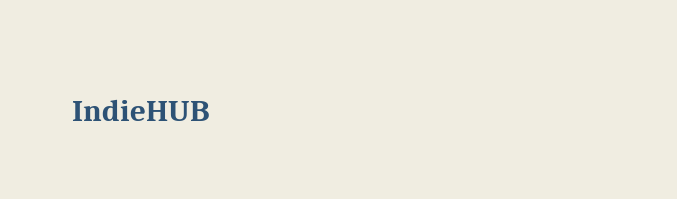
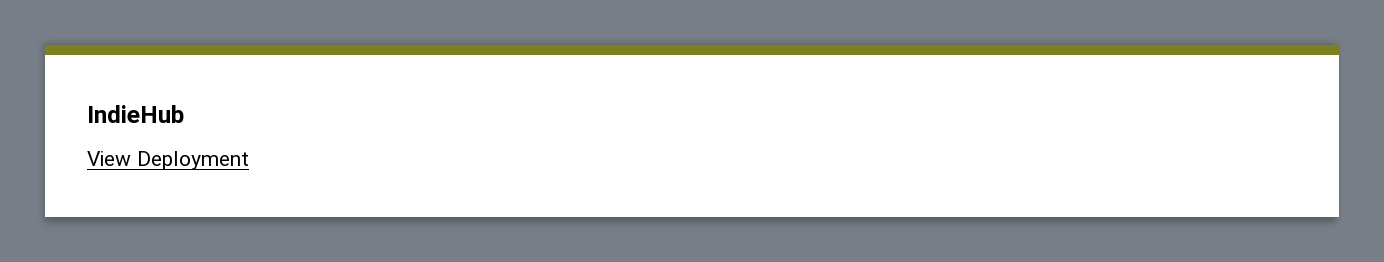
- IndieHUB
+ IndieHub
+ View Deployment

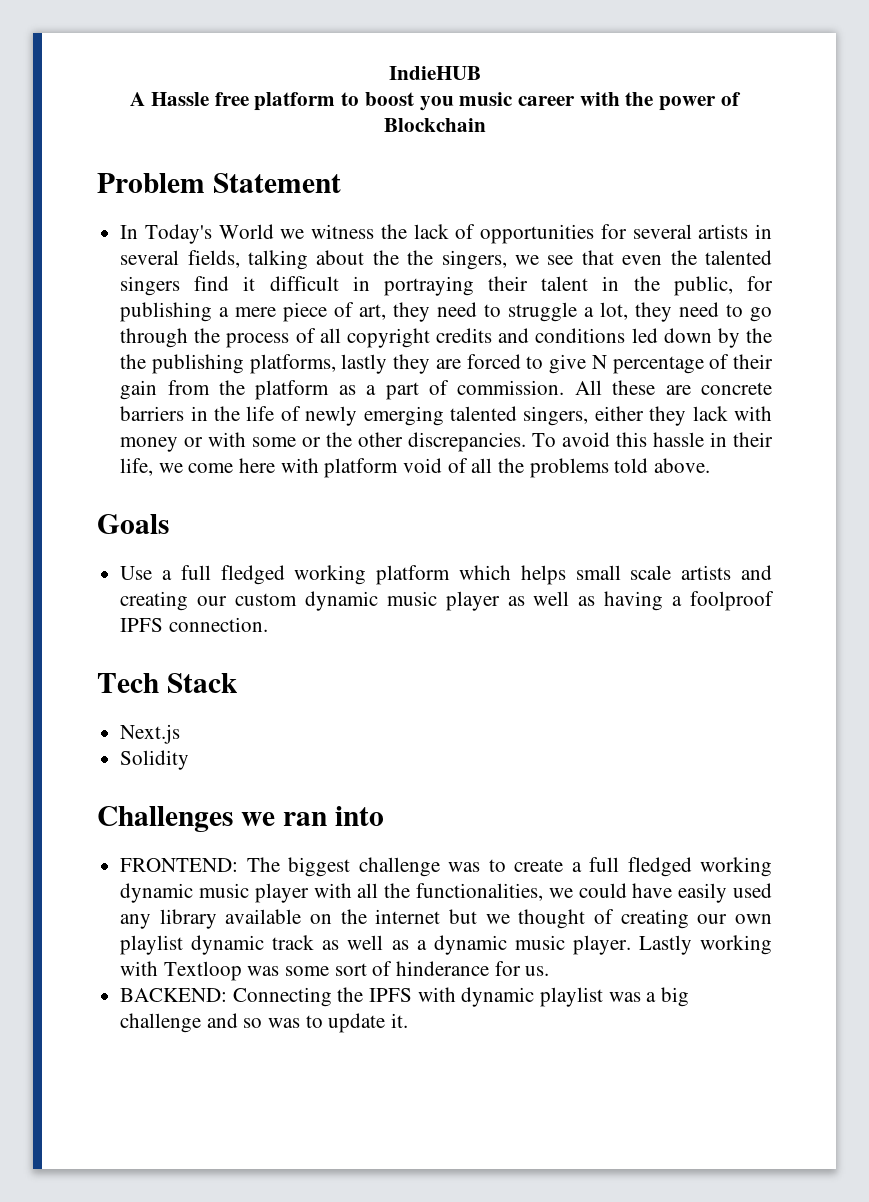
- IndieHub
- View Deployment
+ IndieHUB
+ A Hassle free platform to boost you music career with the power of Blockchain
+ Problem Statement
+ In Today's World we witness the lack of opportunities for several artists in several fields, talking about the the singers, we see that even the talented singers find it difficult in portraying their talent in the public, for publishing a mere piece of art, they need to struggle a lot, they need to go through the process of all copyright credits and conditions led down by the the publishing platforms, lastly they are forced to give N percentage of their gain from the platform as a part of commission. All these are concrete barriers in the life of newly emerging talented singers, either they lack with money or with some or the other discrepancies. To avoid this hassle in their life, we come here with platform void of all the problems told above.
+ Goals
+ Use a full fledged working platform which helps small scale artists and creating our custom dynamic music player as well as having a foolproof IPFS connection.
+ Tech Stack
+ Next.js
+ Solidity
+ Challenges we ran into
+ FRONTEND: The biggest challenge was to create a full fledged working dynamic music player with all the functionalities, we could have easily used any library available on the internet but we thought of creating our own playlist dynamic track as well as a dynamic music player. Lastly working with Textloop was some sort of hinderance for us.
+ BACKEND: Connecting the IPFS with dynamic playlist was a big challenge and so was to update it.

